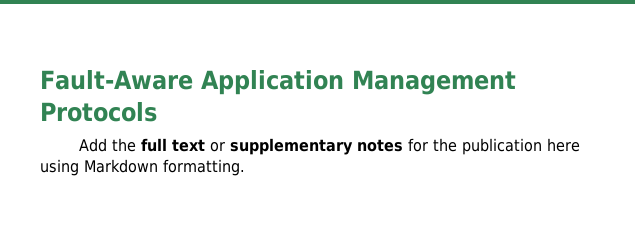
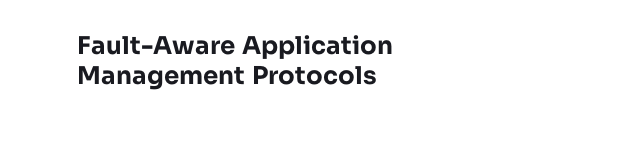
- Add the full text or supplementary notes for the publication here using Markdown formatting.

